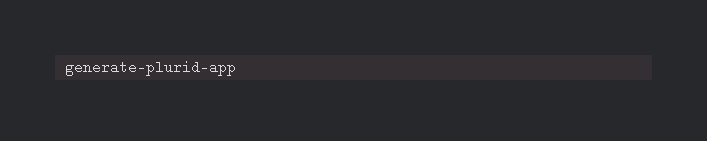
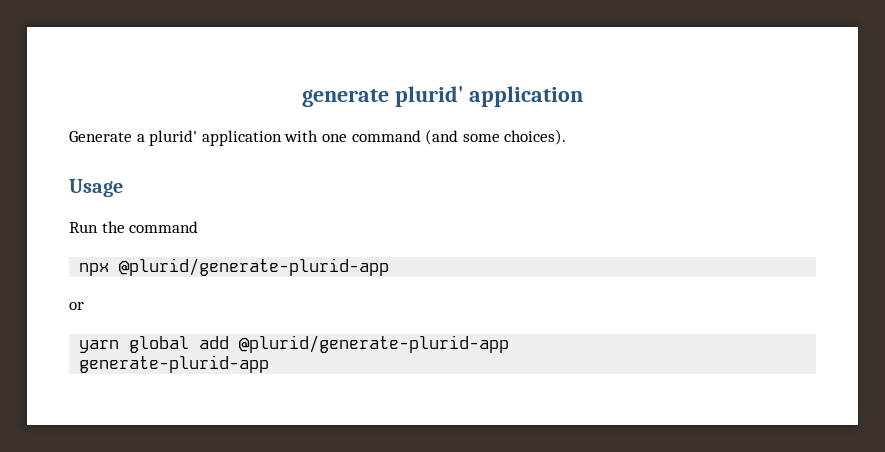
+ generate plurid' application
+ Generate a plurid' application with one command (and some choices).
+ Usage
+ Run the command
+ npx @plurid/generate-plurid-app
+ or
+ yarn global add @plurid/generate-plurid-app

